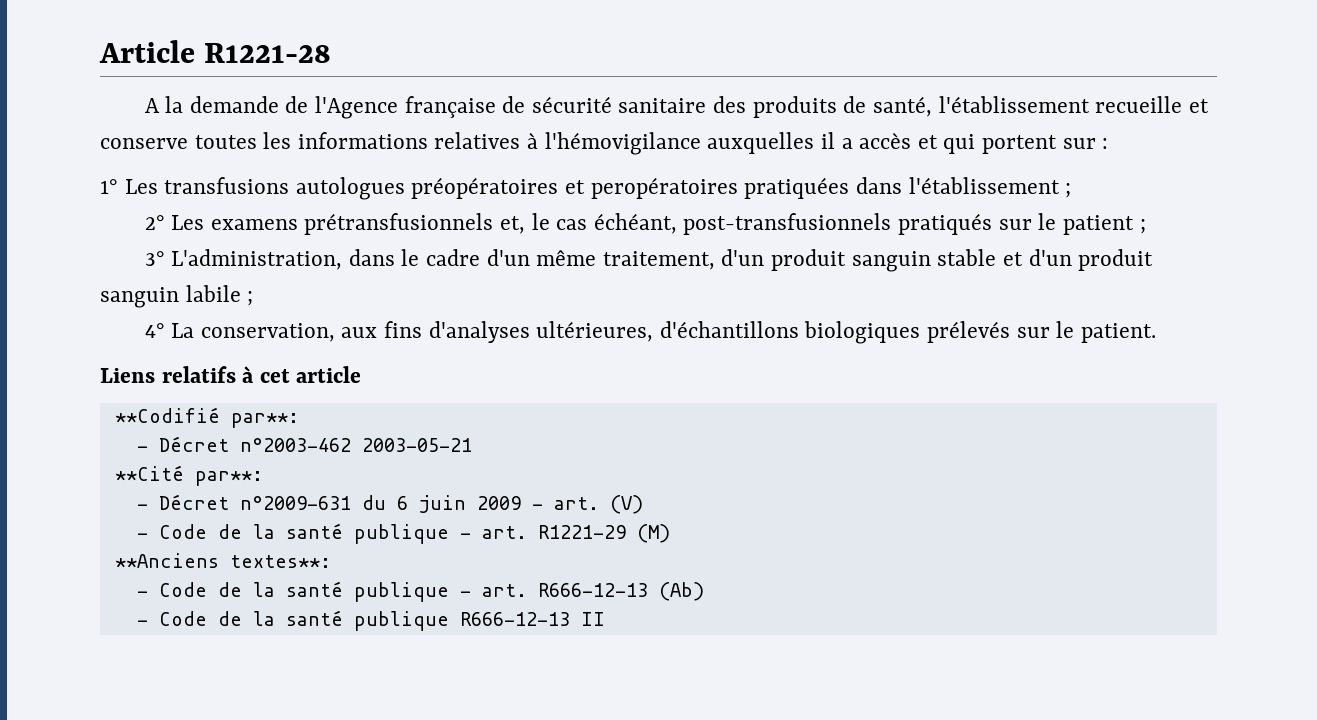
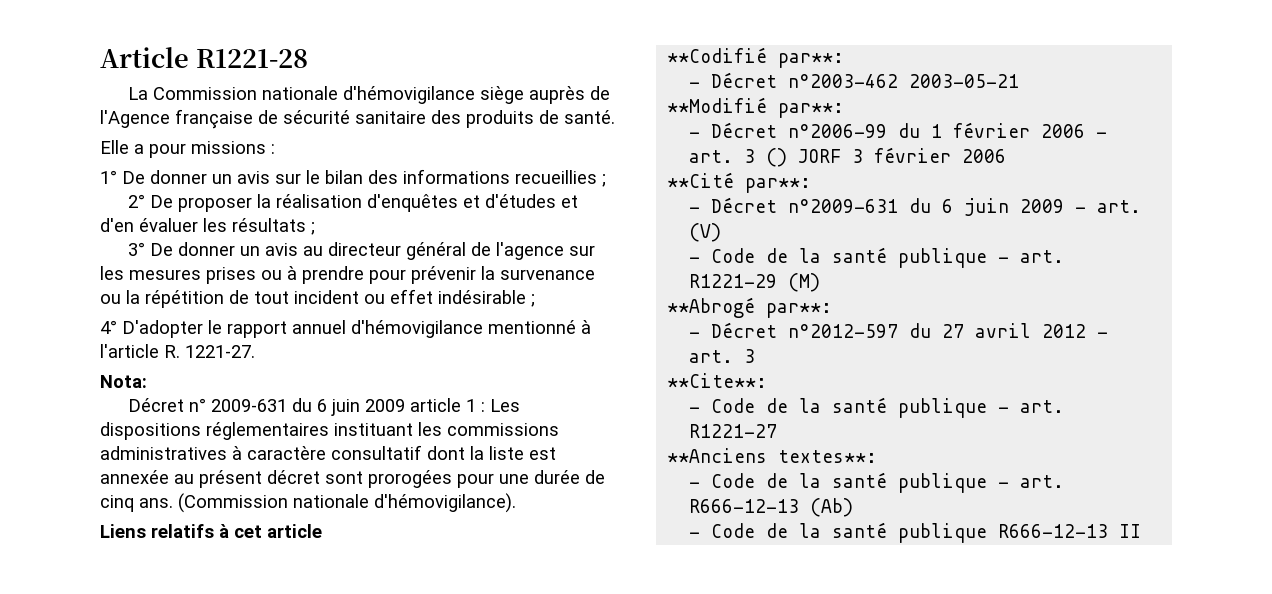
- A la demande de l'Agence française de sécurité sanitaire des produits de santé, l'établissement recueille et conserve toutes les informations relatives à l'hémovigilance auxquelles il a accès et qui portent sur :
- 1° Les transfusions autologues préopératoires et peropératoires pratiquées dans l'établissement ;
- 2° Les examens prétransfusionnels et, le cas échéant, post-transfusionnels pratiqués sur le patient ;
- 3° L'administration, dans le cadre d'un même traitement, d'un produit sanguin stable et d'un produit sanguin labile ;
- 4° La conservation, aux fins d'analyses ultérieures, d'échantillons biologiques prélevés sur le patient.
+ La Commission nationale d'hémovigilance siège auprès de l'Agence française de sécurité sanitaire des produits de santé.
+ Elle a pour missions :
+ 1° De donner un avis sur le bilan des informations recueillies ;
+ 2° De proposer la réalisation d'enquêtes et d'études et d'en évaluer les résultats ;
+ 3° De donner un avis au directeur général de l'agence sur les mesures prises ou à prendre pour prévenir la survenance ou la répétition de tout incident ou effet indésirable ;
+ 4° D'adopter le rapport annuel d'hémovigilance mentionné à l'article R. 1221-27.
+ Nota:
+ Décret n° 2009-631 du 6 juin 2009 article 1 : Les dispositions réglementaires instituant les commissions administratives à caractère consultatif dont la liste est annexée au présent décret sont prorogées pour une durée de cinq ans. (Commission nationale d'hémovigilance).
+ **Modifié par**:
+ - Décret n°2006-99 du 1 février 2006 - art. 3 () JORF 3 février 2006
+ **Abrogé par**:
+ - Décret n°2012-597 du 27 avril 2012 - art. 3
+ **Cite**:
+ - Code de la santé publique - art. R1221-27

